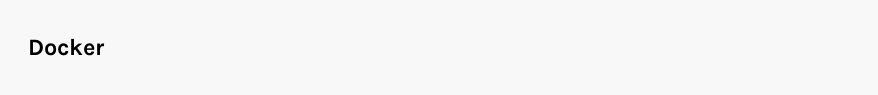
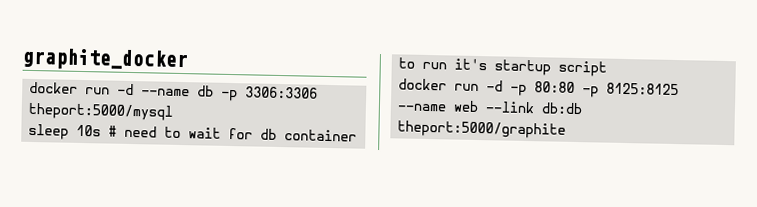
- Docker
+ graphite_docker
+ docker run -d --name db -p 3306:3306 theport:5000/mysql
+ sleep 10s # need to wait for db container to run it's startup script
+ docker run -d -p 80:80 -p 8125:8125 --name web --link db:db theport:5000/graphite

